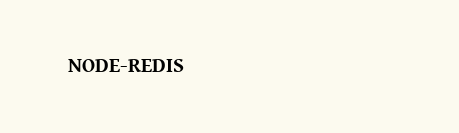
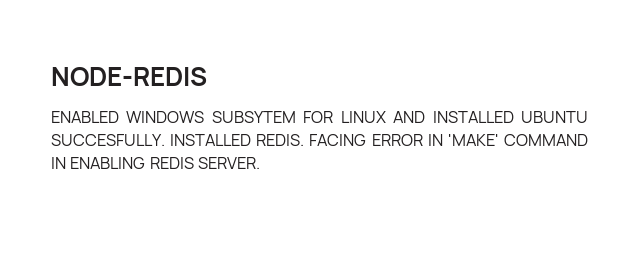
+ ENABLED WINDOWS SUBSYTEM FOR LINUX AND INSTALLED UBUNTU SUCCESFULLY. INSTALLED REDIS. FACING ERROR IN 'MAKE' COMMAND IN ENABLING REDIS SERVER.

